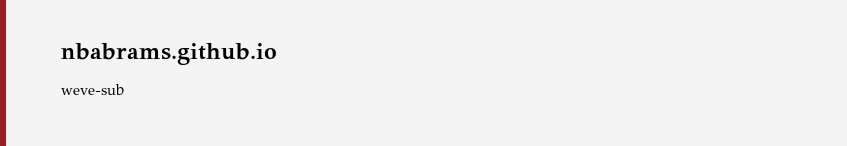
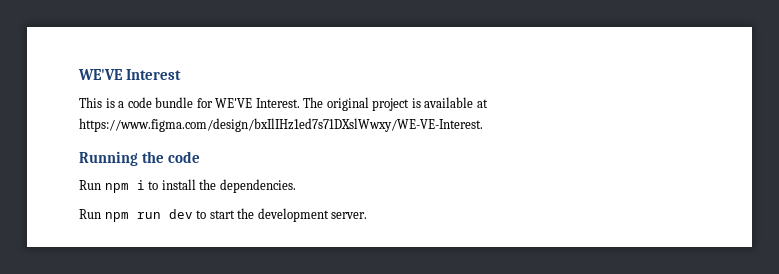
- nbabrams.github.io
- weve-sub
+ WE'VE Interest
+ This is a code bundle for WE'VE Interest. The original project is available at https://www.figma.com/design/bxIlIHz1ed7s71DXslWwxy/WE-VE-Interest.
+ Running the code
+ Run npm i to install the dependencies.
+ Run npm run dev to start the development server.

